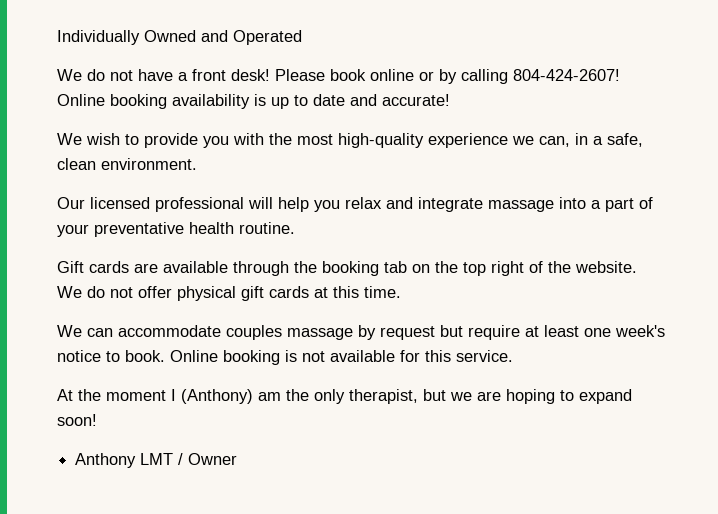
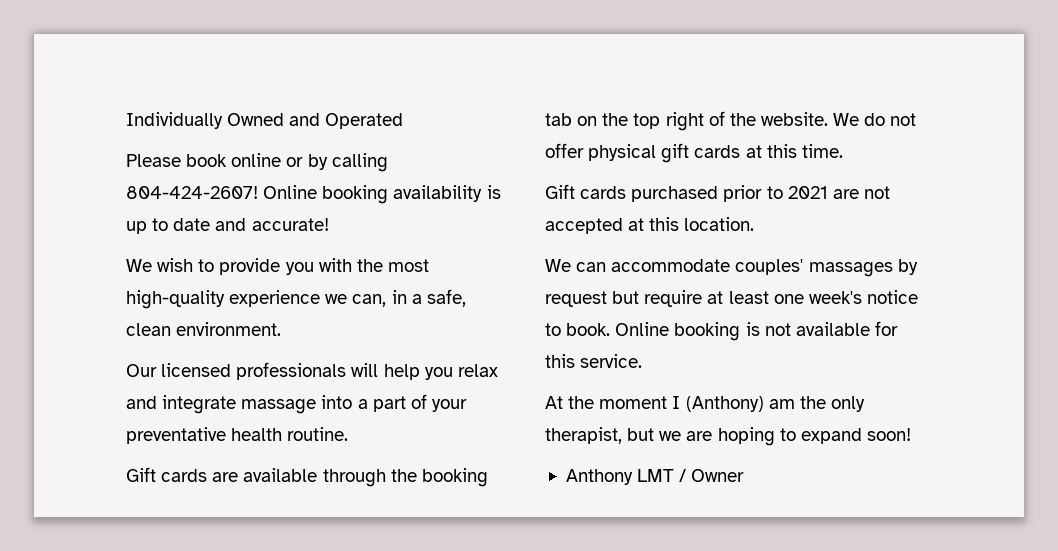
- We do not have a front desk!
- Our licensed professional will help you relax and integrate massage into a part of your preventative health routine.
+ Our licensed professionals will help you relax and integrate massage into a part of your preventative health routine.
+ Gift cards purchased prior to 2021 are not accepted at this location.
- We can accommodate couples massage by request but require at least one week's notice to book.
+ We can accommodate couples' massages by request but require at least one week's notice to book.

